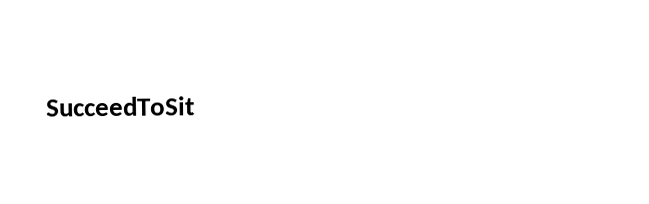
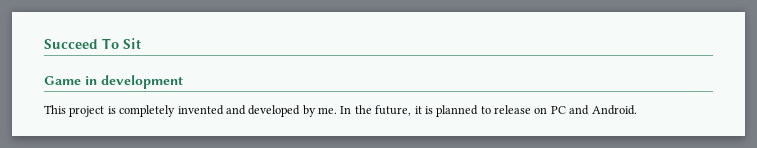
- SucceedToSit
+ Succeed To Sit
+ Game in development
+ This project is completely invented and developed by me. In the future, it is planned to release on PC and Android.

